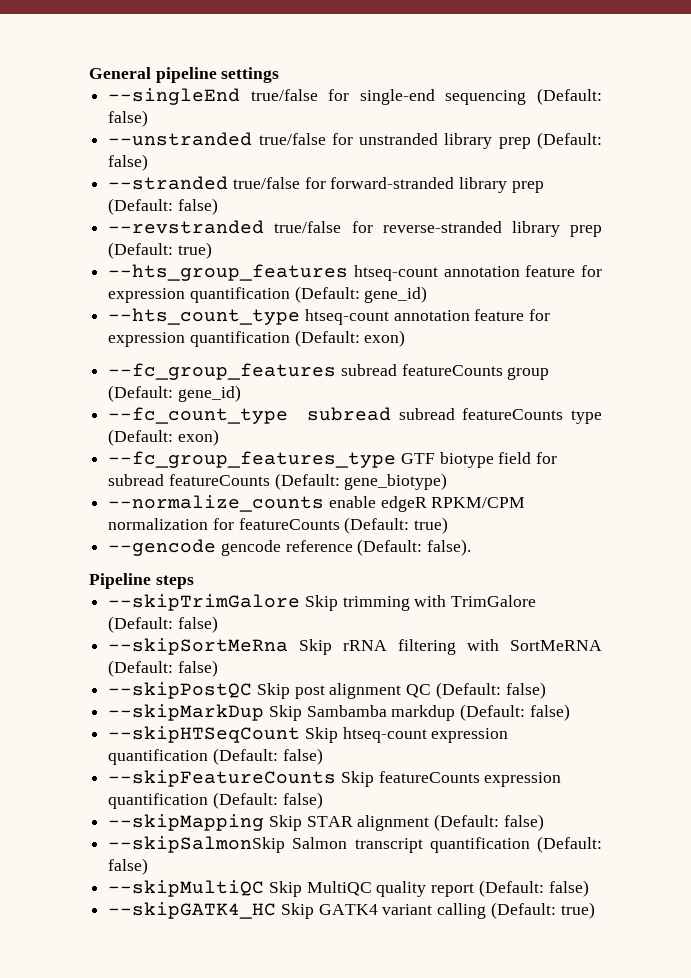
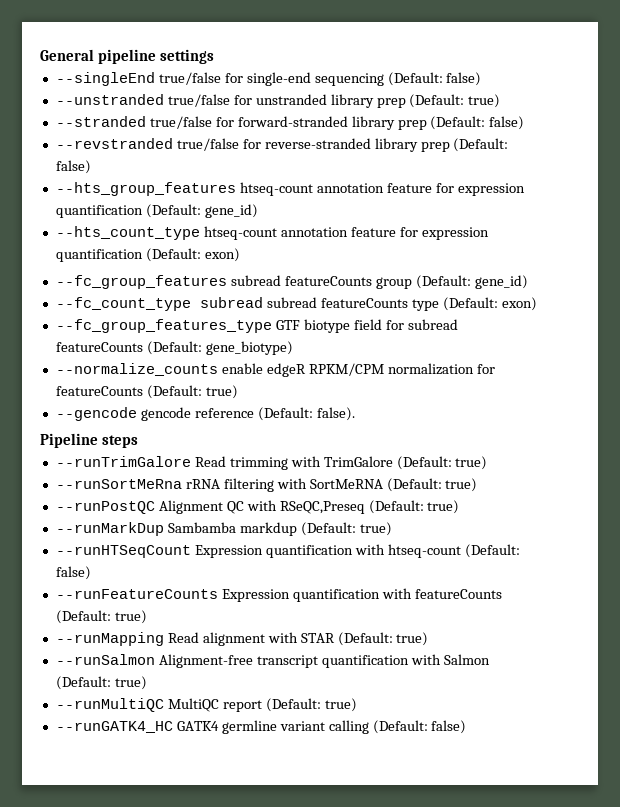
- --unstranded true/false for unstranded library prep (Default: false)
+ --unstranded true/false for unstranded library prep (Default: true)
- --revstranded true/false for reverse-stranded library prep (Default: true)
+ --revstranded true/false for reverse-stranded library prep (Default: false)
- --skipTrimGalore Skip trimming with TrimGalore (Default: false)
- --skipSortMeRna Skip rRNA filtering with SortMeRNA (Default: false)
- --skipPostQC Skip post alignment QC (Default: false)
- --skipMarkDup Skip Sambamba markdup (Default: false)
- --skipHTSeqCount Skip htseq-count expression quantification (Default: false)
- --skipFeatureCounts Skip featureCounts expression quantification (Default: false)
- --skipMapping Skip STAR alignment (Default: false)
- --skipSalmonSkip Salmon transcript quantification (Default: false)
- --skipMultiQC Skip MultiQC quality report (Default: false)
- --skipGATK4_HC Skip GATK4 variant calling (Default: true)
+ --runTrimGalore Read trimming with TrimGalore (Default: true)
+ --runSortMeRna rRNA filtering with SortMeRNA (Default: true)
+ --runPostQC Alignment QC with RSeQC,Preseq (Default: true)
+ --runMarkDup Sambamba markdup (Default: true)
+ --runHTSeqCount Expression quantification with htseq-count (Default: false)
+ --runFeatureCounts Expression quantification with featureCounts (Default: true)
+ --runMapping Read alignment with STAR (Default: true)
+ --runSalmon Alignment-free transcript quantification with Salmon (Default: true)
+ --runMultiQC MultiQC report (Default: true)
+ --runGATK4_HC GATK4 germline variant calling (Default: false)

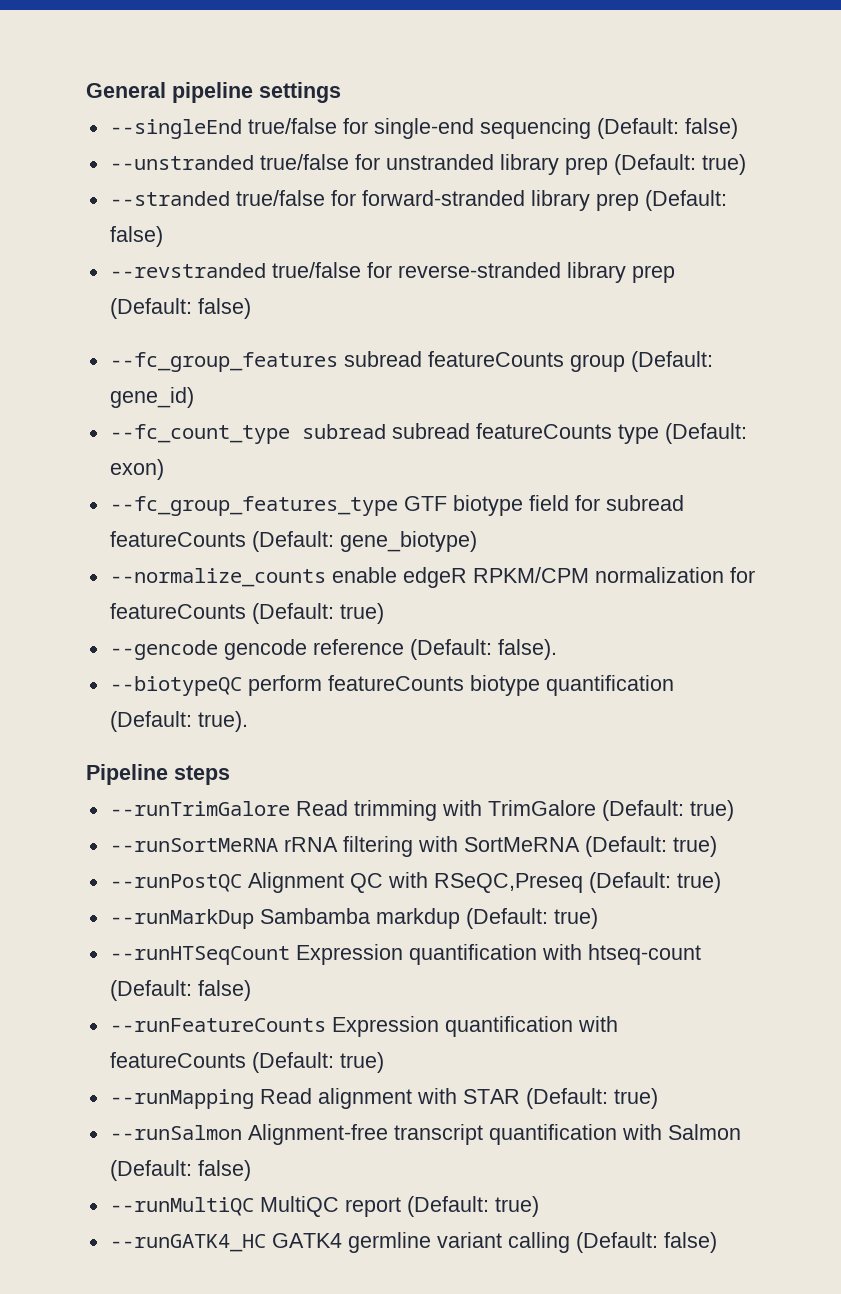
- --hts_group_features htseq-count annotation feature for expression quantification (Default: gene_id)
- --hts_count_type htseq-count annotation feature for expression quantification (Default: exon)
+ --biotypeQC perform featureCounts biotype quantification (Default: true).
- --runSortMeRna rRNA filtering with SortMeRNA (Default: true)
+ --runSortMeRNA rRNA filtering with SortMeRNA (Default: true)
- --runSalmon Alignment-free transcript quantification with Salmon (Default: true)
+ --runSalmon Alignment-free transcript quantification with Salmon (Default: false)

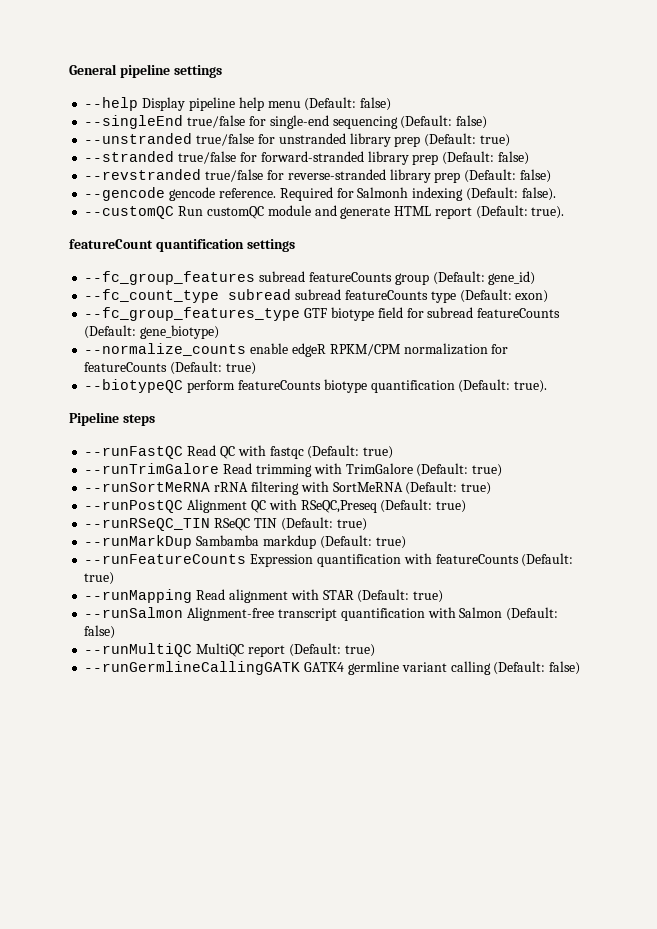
+ --help Display pipeline help menu (Default: false)
+ --gencode gencode reference. Required for Salmonh indexing (Default: false).
+ --customQC Run customQC module and generate HTML report (Default: true).
+ featureCount quantification settings
- --gencode gencode reference (Default: false).
+ --runFastQC Read QC with fastqc (Default: true)
+ --runRSeQC_TIN RSeQC TIN (Default: true)
- --runHTSeqCount Expression quantification with htseq-count (Default: false)
- --runGATK4_HC GATK4 germline variant calling (Default: false)
+ --runGermlineCallingGATK GATK4 germline variant calling (Default: false)

